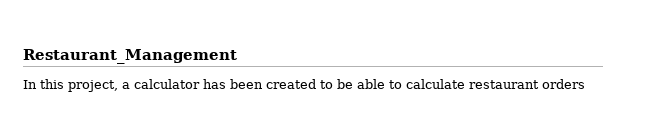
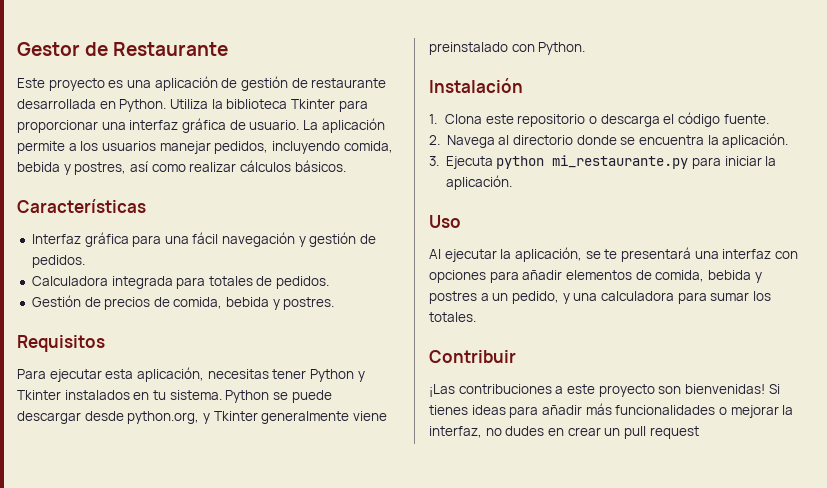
- Restaurant_Management
- In this project, a calculator has been created to be able to calculate restaurant orders
+ Gestor de Restaurante
+ Este proyecto es una aplicación de gestión de restaurante desarrollada en Python. Utiliza la biblioteca Tkinter para proporcionar una interfaz gráfica de usuario. La aplicación permite a los usuarios manejar pedidos, incluyendo comida, bebida y postres, así como realizar cálculos básicos.
+ Características
+ Interfaz gráfica para una fácil navegación y gestión de pedidos.
+ Calculadora integrada para totales de pedidos.
+ Gestión de precios de comida, bebida y postres.
+ Requisitos
+ Para ejecutar esta aplicación, necesitas tener Python y Tkinter instalados en tu sistema. Python se puede descargar desde python.org, y Tkinter generalmente viene preinstalado con Python.
+ Instalación
+ 1. Clona este repositorio o descarga el código fuente.
+ 2. Navega al directorio donde se encuentra la aplicación.
+ 3. Ejecuta python mi_restaurante.py para iniciar la aplicación.
+ Uso
+ Al ejecutar la aplicación, se te presentará una interfaz con opciones para añadir elementos de comida, bebida y postres a un pedido, y una calculadora para sumar los totales.
+ Contribuir
+ ¡Las contribuciones a este proyecto son bienvenidas! Si tienes ideas para añadir más funcionalidades o mejorar la interfaz, no dudes en crear un pull request

